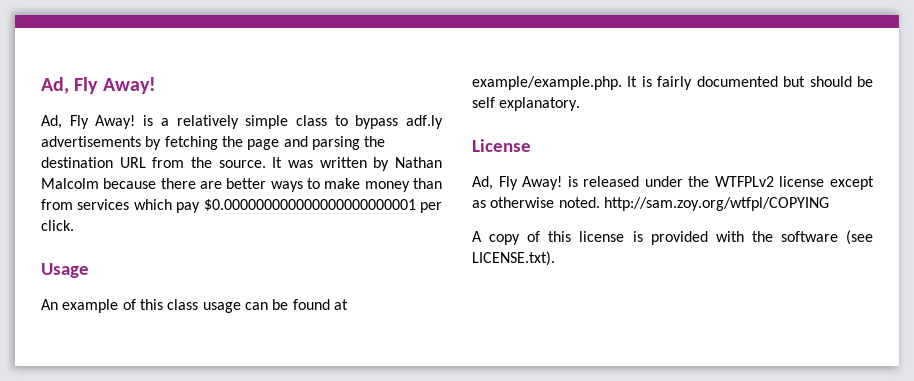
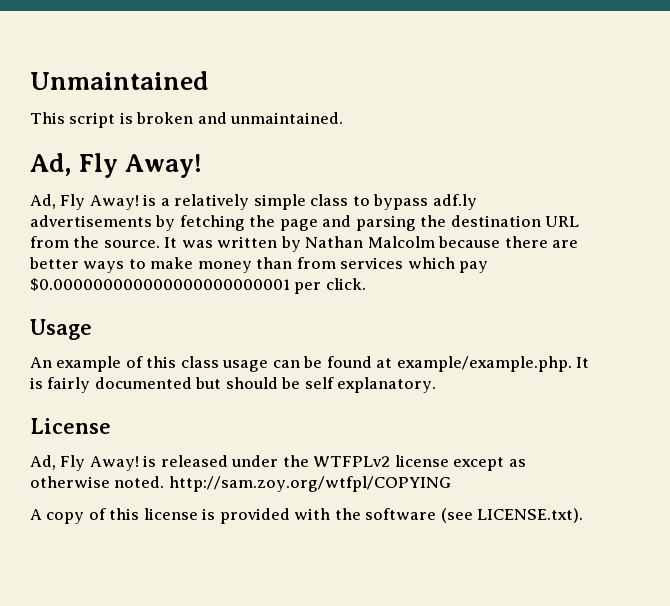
+ Unmaintained
+ This script is broken and unmaintained.

